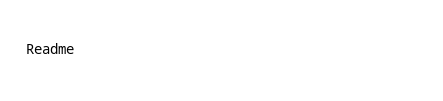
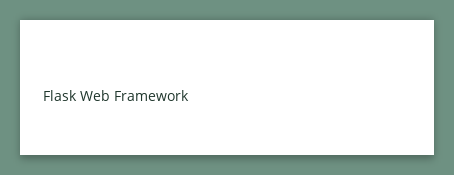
- Readme
+ Flask Web Framework

